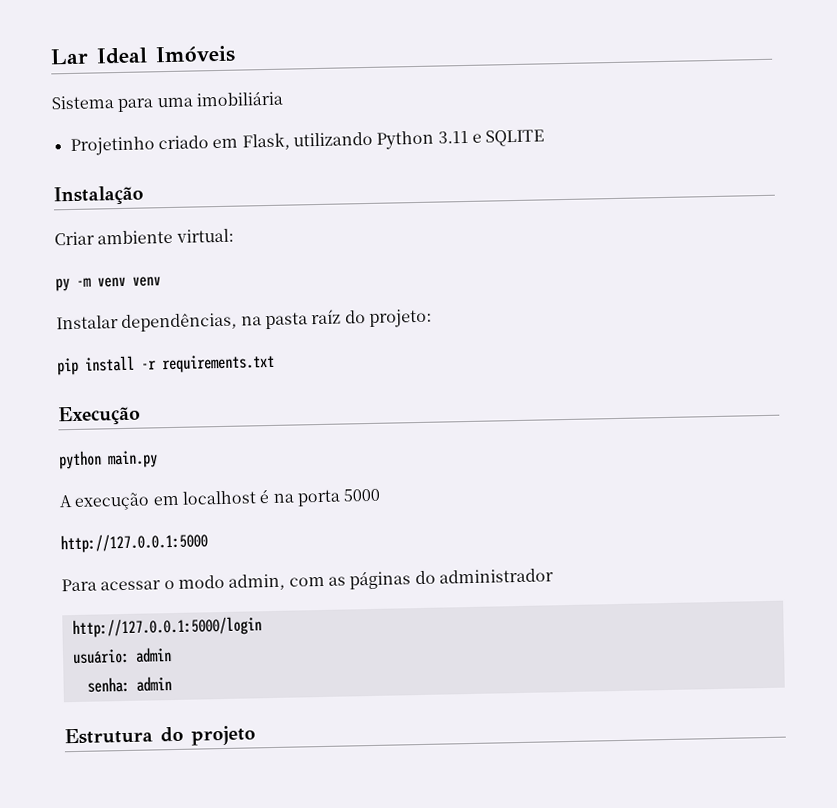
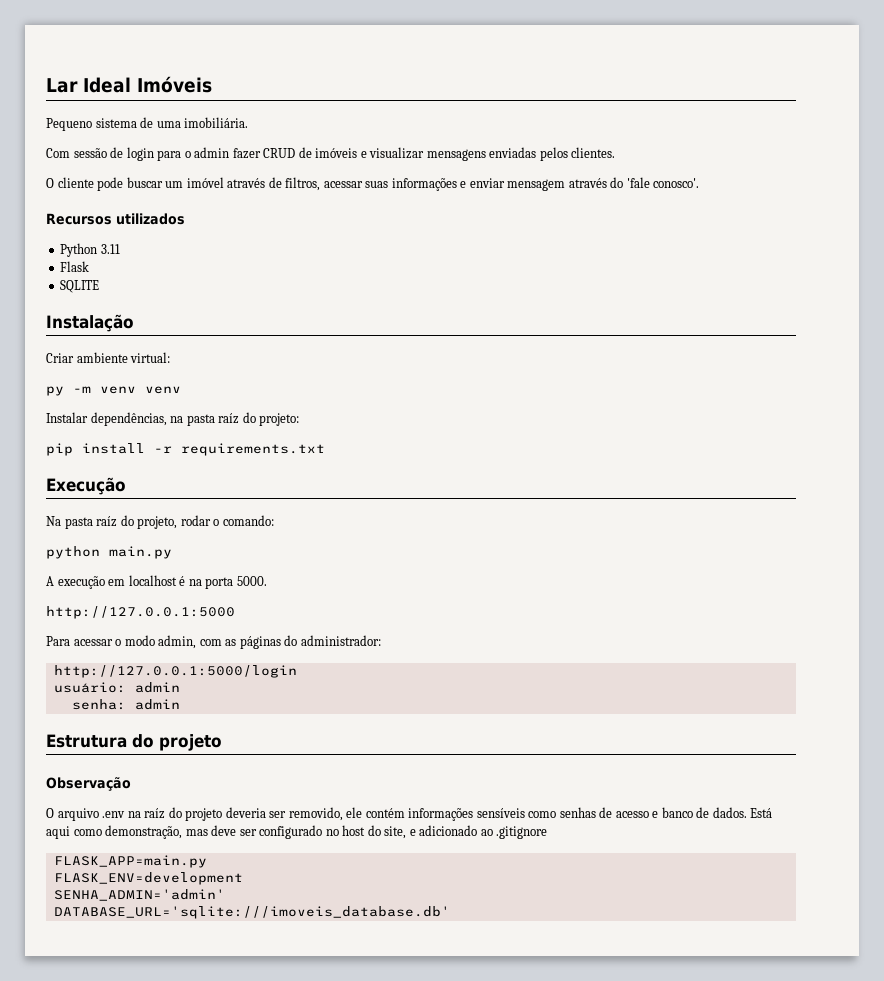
- Sistema para uma imobiliária
- Projetinho criado em Flask, utilizando Python 3.11 e SQLITE
+ Pequeno sistema de uma imobiliária.
+ Com sessão de login para o admin fazer CRUD de imóveis e visualizar mensagens enviadas pelos clientes.
+ O cliente pode buscar um imóvel através de filtros, acessar suas informações e enviar mensagem através do 'fale conosco'.
+ Recursos utilizados
+ Python 3.11
+ Flask
+ SQLITE
+ Na pasta raíz do projeto, rodar o comando:
- A execução em localhost é na porta 5000
+ A execução em localhost é na porta 5000.
- Para acessar o modo admin, com as páginas do administrador
+ Para acessar o modo admin, com as páginas do administrador:
+ Observação
+ O arquivo .env na raíz do projeto deveria ser removido, ele contém informações sensíveis como senhas de acesso e banco de dados. Está aqui como demonstração, mas deve ser configurado no host do site, e adicionado ao .gitignore
+ FLASK_APP=main.py
+ FLASK_ENV=development
+ SENHA_ADMIN='admin'
+ DATABASE_URL='sqlite:///imoveis_database.db'

